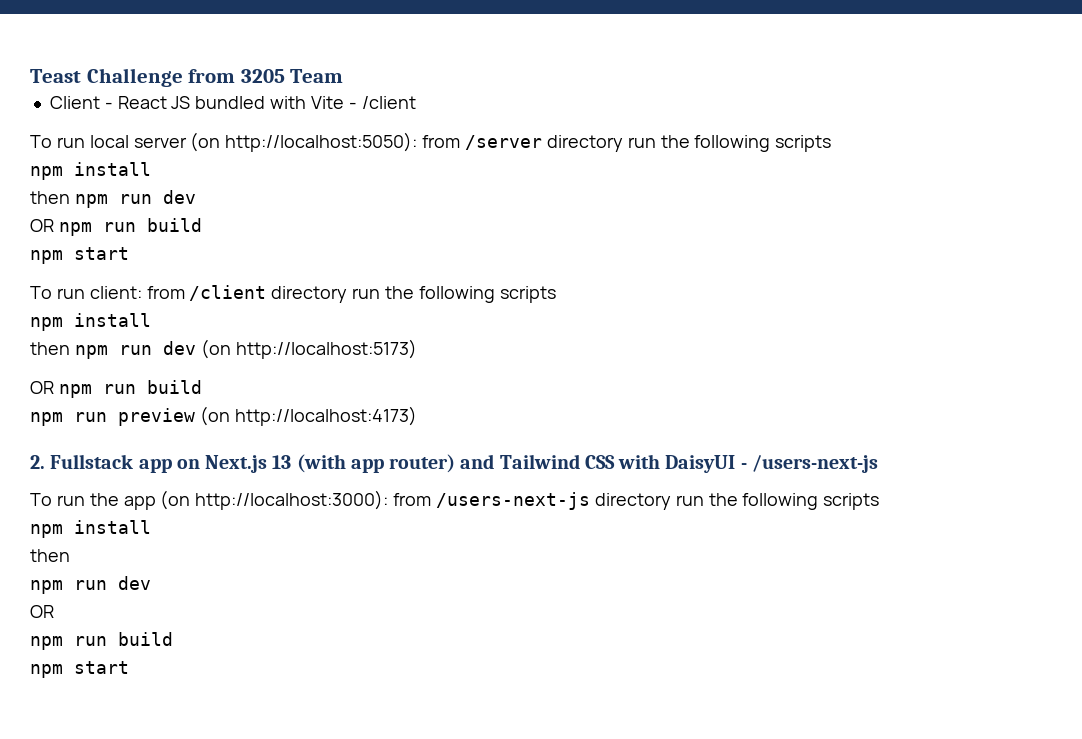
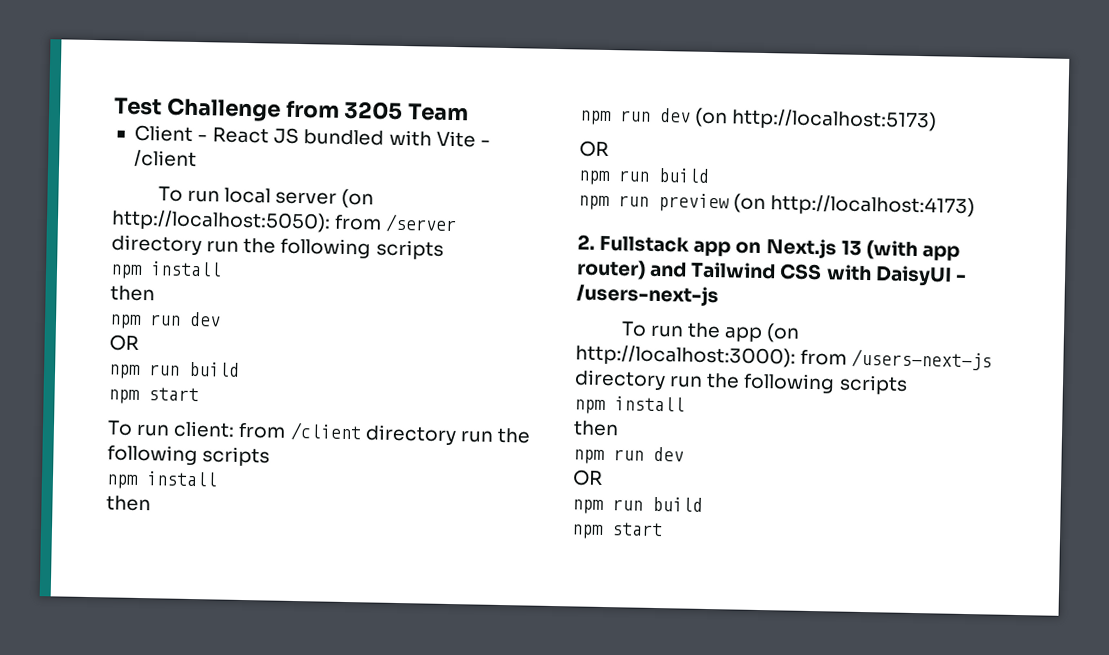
- Teast Challenge from 3205 Team
+ Test Challenge from 3205 Team
  To run local server (on http://localhost:5050): from /server directory run the following scripts
  npm install
- then npm run dev
- OR npm run build
+ then
+ npm run dev
+ OR
+ npm run build
  To run client: from /client directory run the following scripts
  npm install
- then npm run dev (on http://localhost:5173)
- OR npm run build
+ then
+ npm run dev (on http://localhost:5173)
+ OR
+ npm run build

